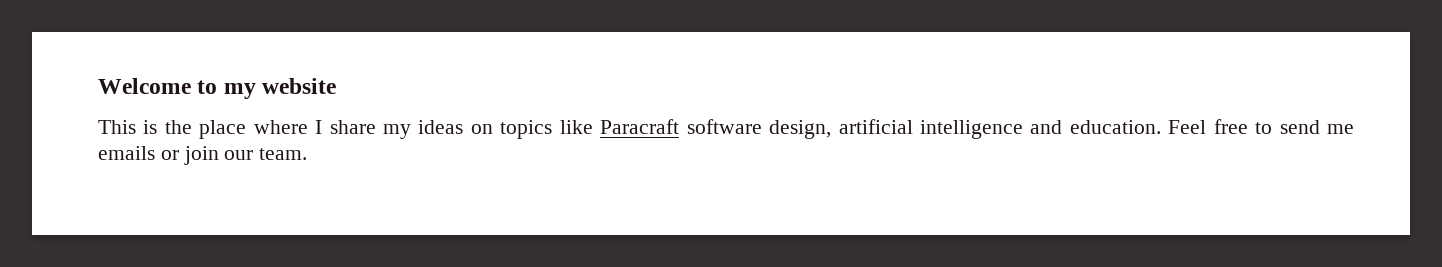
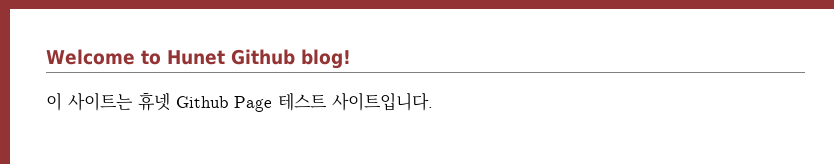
- Welcome to my website
- This is the place where I share my ideas on topics like Paracraft software design, artificial intelligence and education. Feel free to send me emails or join our team.
+ Welcome to Hunet Github blog!
+ 이 사이트는 휴넷 Github Page 테스트 사이트입니다.

